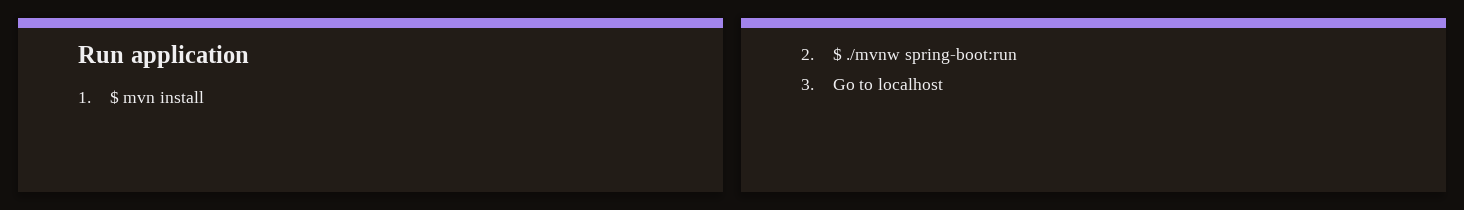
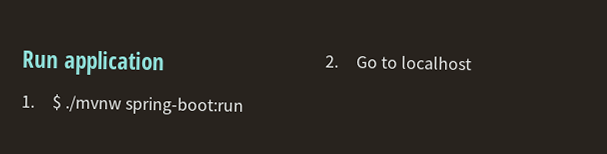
- 1. $ mvn install
- 2. $ ./mvnw spring-boot:run
+ 1. $ ./mvnw spring-boot:run
- 3. Go to localhost
+ 2. Go to localhost

